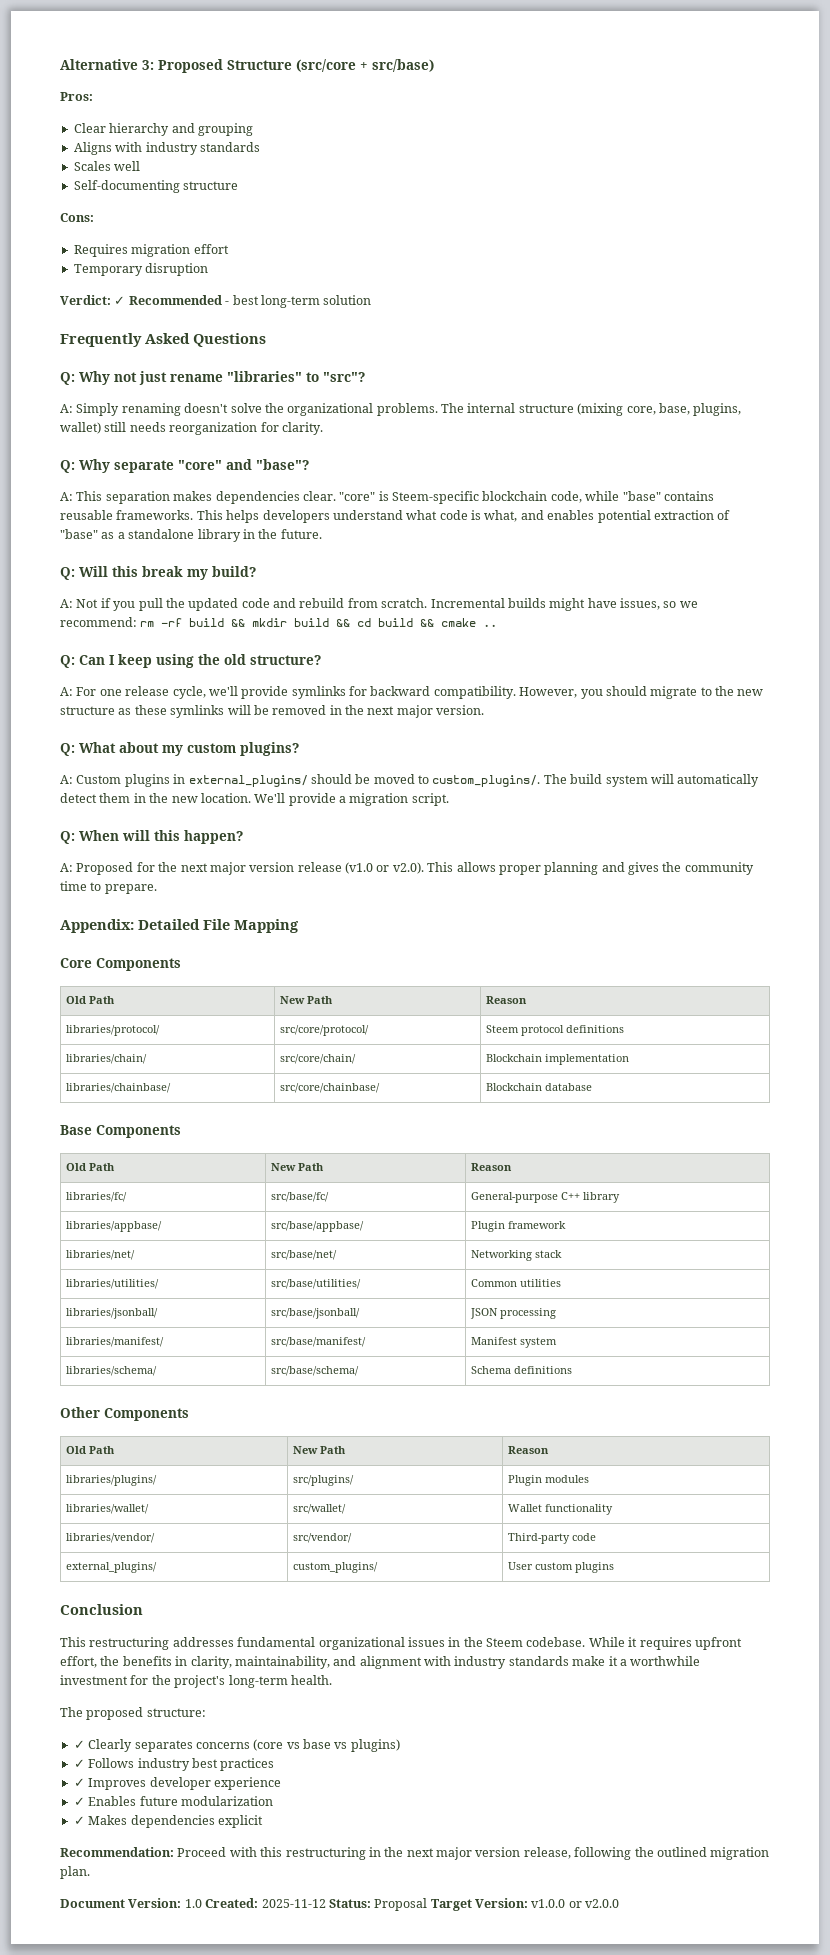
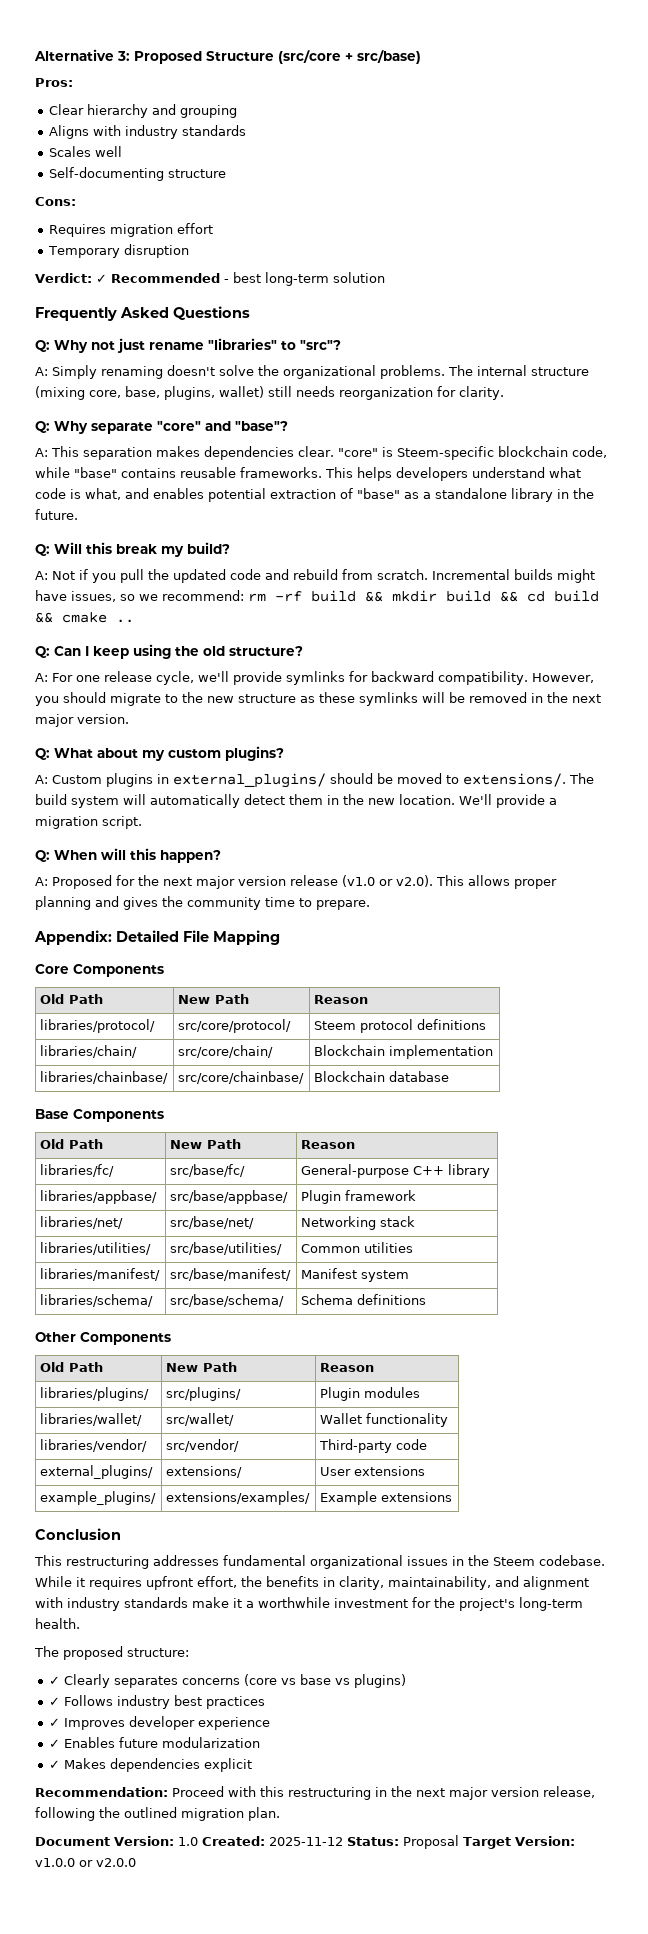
- A: Custom plugins in external_plugins/ should be moved to custom_plugins/.
+ A: Custom plugins in external_plugins/ should be moved to extensions/.
- libraries/jsonball/ | src/base/jsonball/ | JSON processing
- external_plugins/ | custom_plugins/ | User custom plugins
+ external_plugins/ | extensions/ | User extensions
+ example_plugins/ | extensions/examples/ | Example extensions

